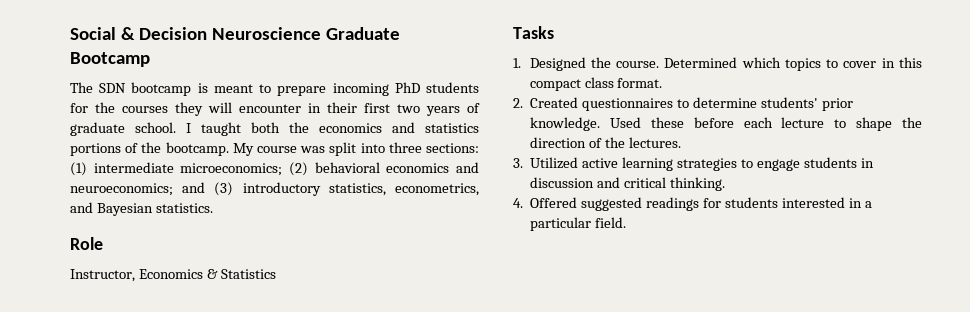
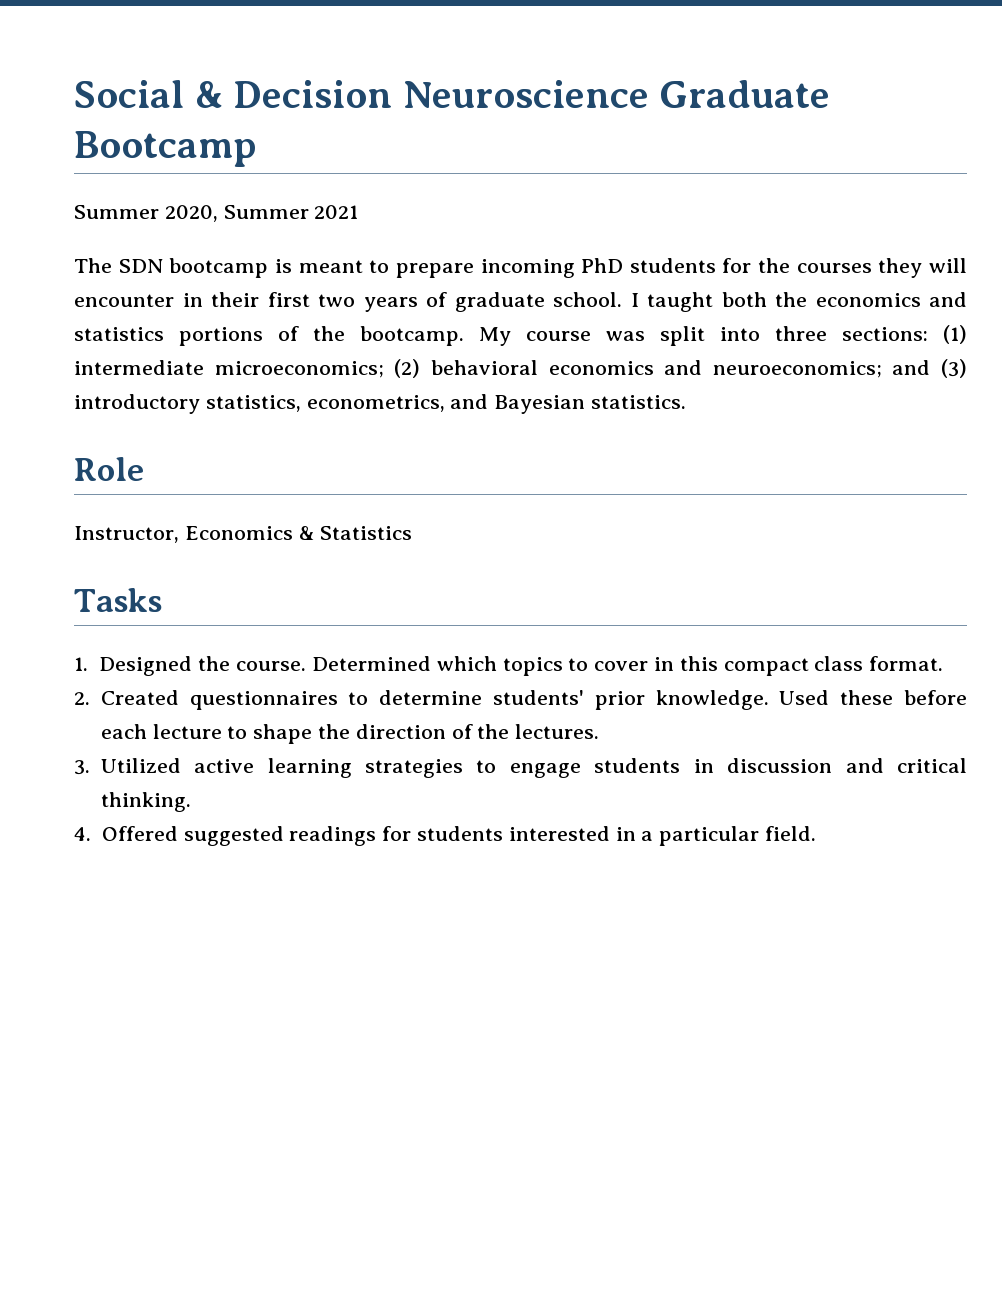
+ Summer 2020, Summer 2021

